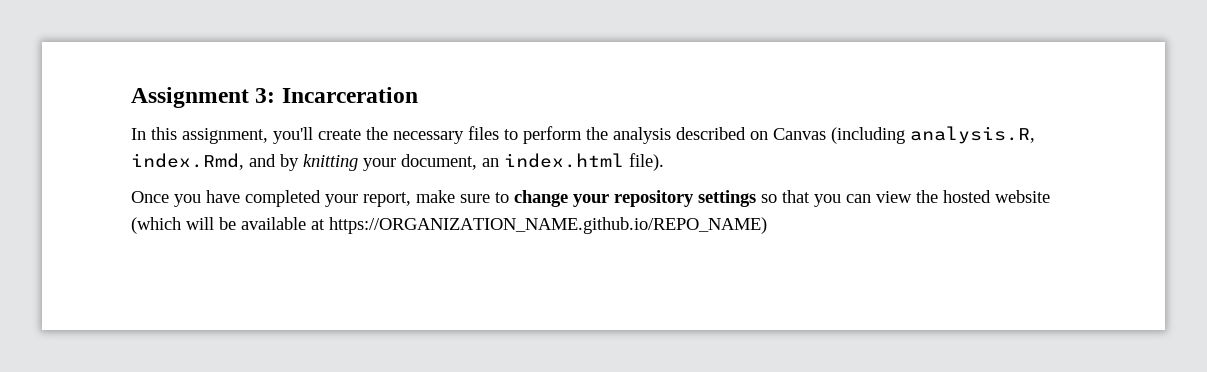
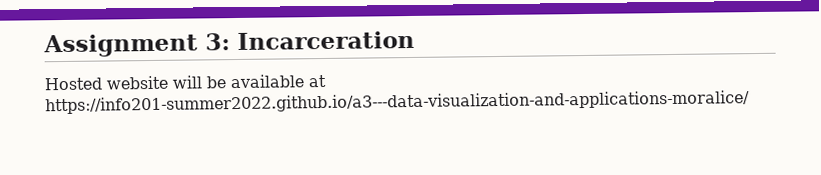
- In this assignment, you'll create the necessary files to perform the analysis described on Canvas (including analysis.R, index.Rmd, and by knitting your document, an index.html file).
- Once you have completed your report, make sure to change your repository settings so that you can view the hosted website (which will be available at https://ORGANIZATION_NAME.github.io/REPO_NAME)
+ Hosted website will be available at https://info201-summer2022.github.io/a3---data-visualization-and-applications-moralice/

